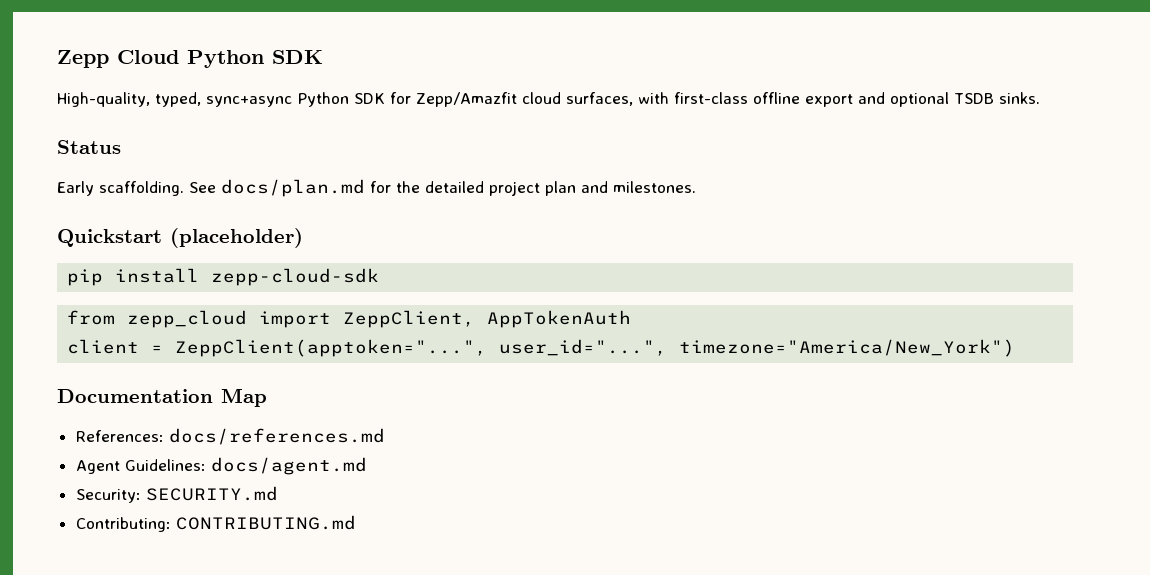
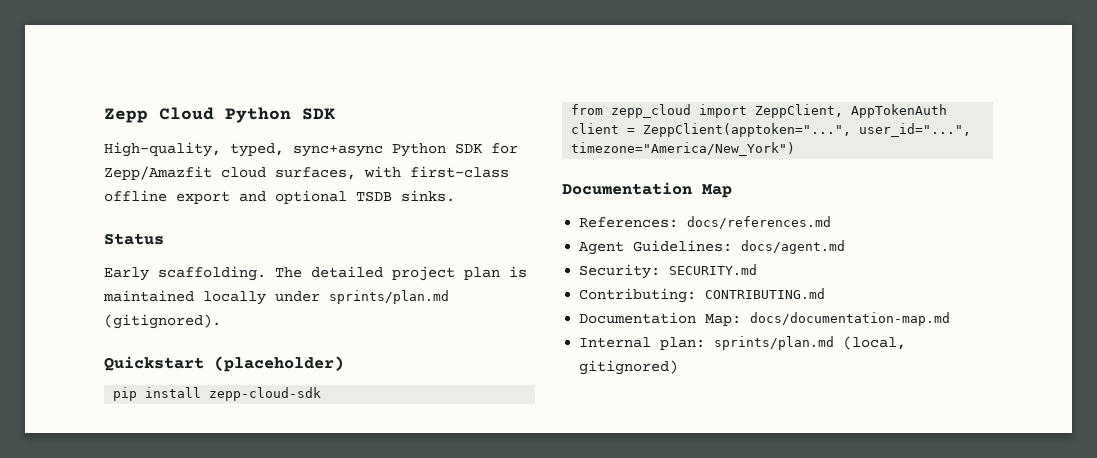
- See docs/plan.md for the detailed project plan and milestones.
+ The detailed project plan is maintained locally under sprints/plan.md (gitignored).
+ Documentation Map: docs/documentation-map.md
+ Internal plan: sprints/plan.md (local, gitignored)

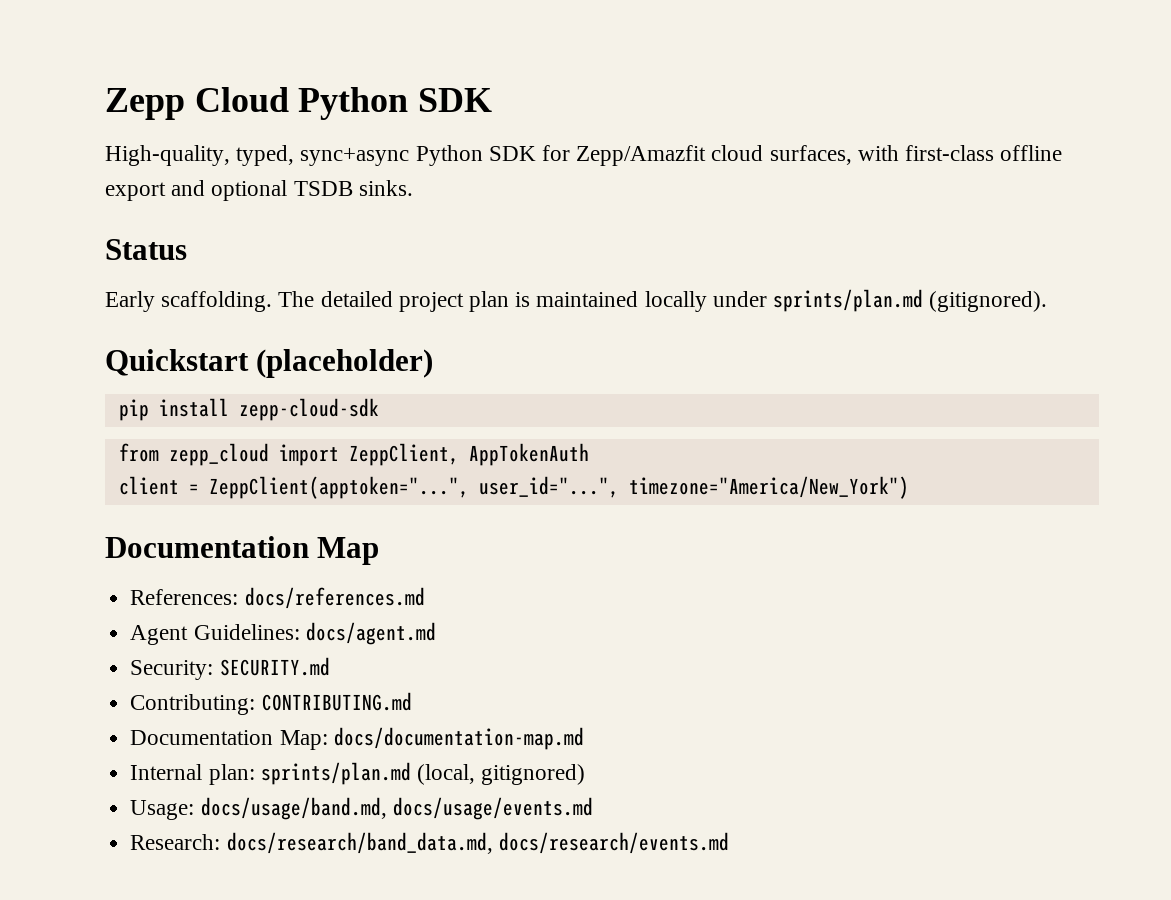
+ Usage: docs/usage/band.md, docs/usage/events.md
+ Research: docs/research/band_data.md, docs/research/events.md

